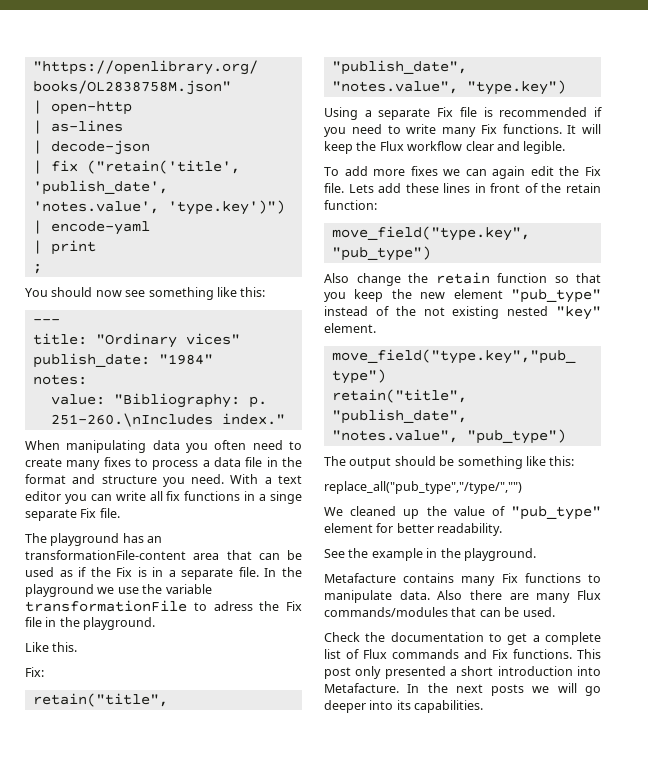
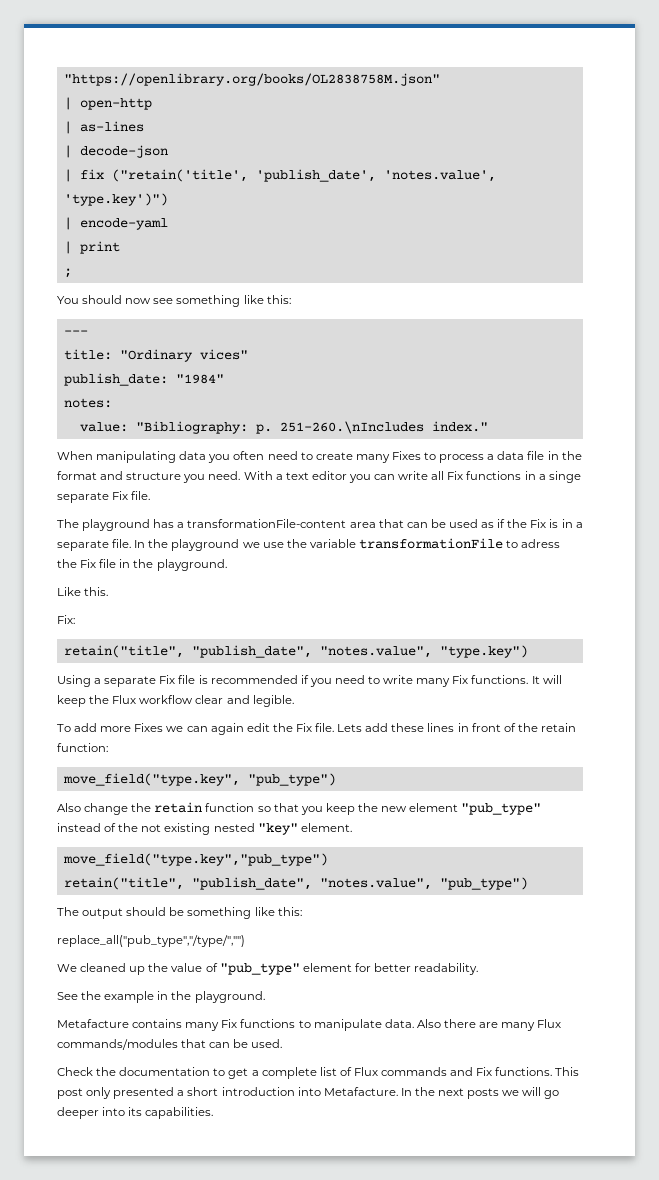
- When manipulating data you often need to create many fixes to process a data file in the format and structure you need.
+ When manipulating data you often need to create many Fixes to process a data file in the format and structure you need.
- With a text editor you can write all fix functions in a singe separate Fix file.
+ With a text editor you can write all Fix functions in a singe separate Fix file.
- The playground has an transformationFile-content area that can be used as if the Fix is in a separate file.
+ The playground has a transformationFile-content area that can be used as if the Fix is in a separate file.
- To add more fixes we can again edit the Fix file.
+ To add more Fixes we can again edit the Fix file.

